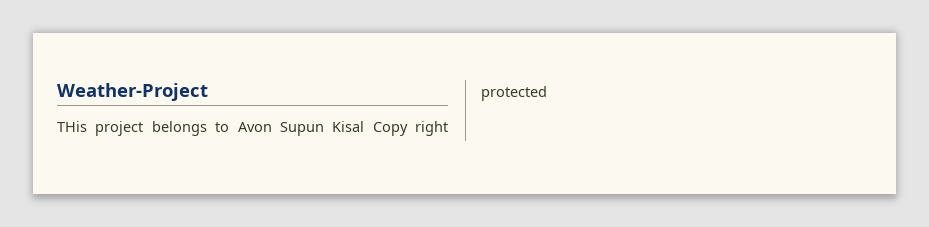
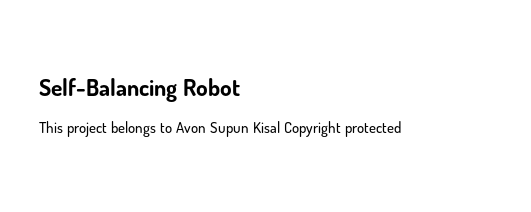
- Weather-Project
- THis project belongs to Avon Supun Kisal Copy right protected
+ Self-Balancing Robot
+ This project belongs to Avon Supun Kisal Copyright protected

